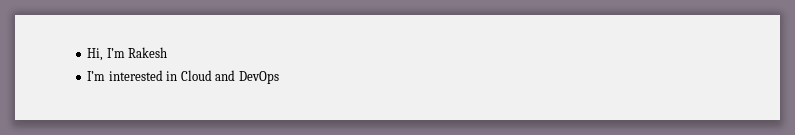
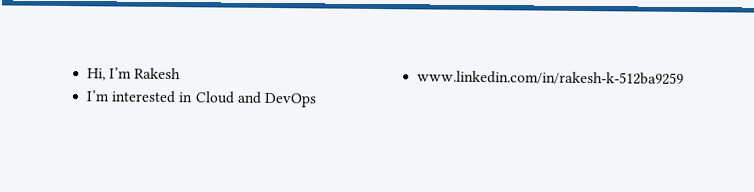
+ www.linkedin.com/in/rakesh-k-512ba9259

